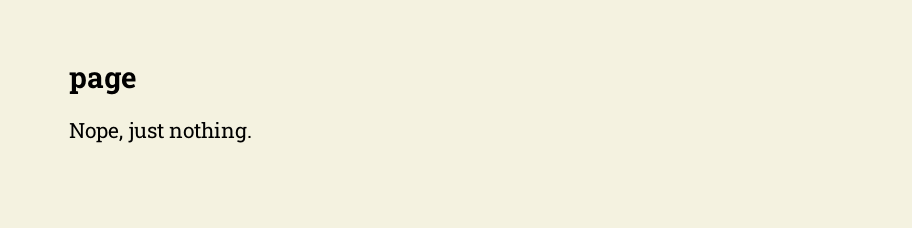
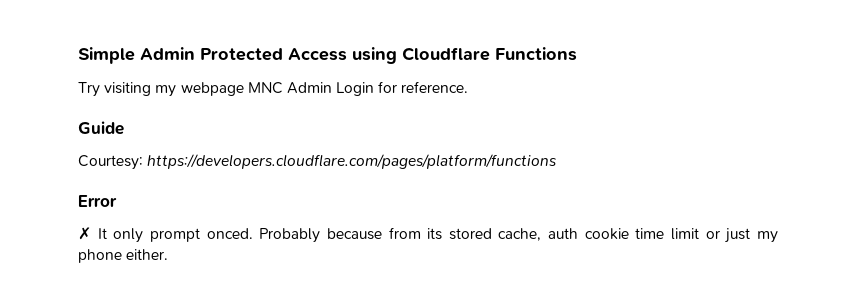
- page
- Nope, just nothing.
+ Simple Admin Protected Access using Cloudflare Functions
+ Try visiting my webpage MNC Admin Login for reference.
+ Guide
+ Courtesy: https://developers.cloudflare.com/pages/platform/functions
+ Error
+ ✗ It only prompt onced. Probably because from its stored cache, auth cookie time limit or just my phone either.

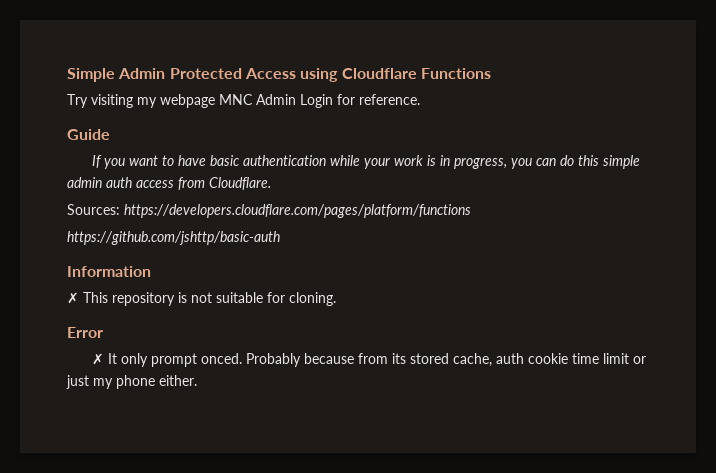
- Courtesy: https://developers.cloudflare.com/pages/platform/functions
+ If you want to have basic authentication while your work is in progress, you can do this simple admin auth access from Cloudflare.
+ Sources: https://developers.cloudflare.com/pages/platform/functions
+ https://github.com/jshttp/basic-auth
+ Information
+ ✗ This repository is not suitable for cloning.

